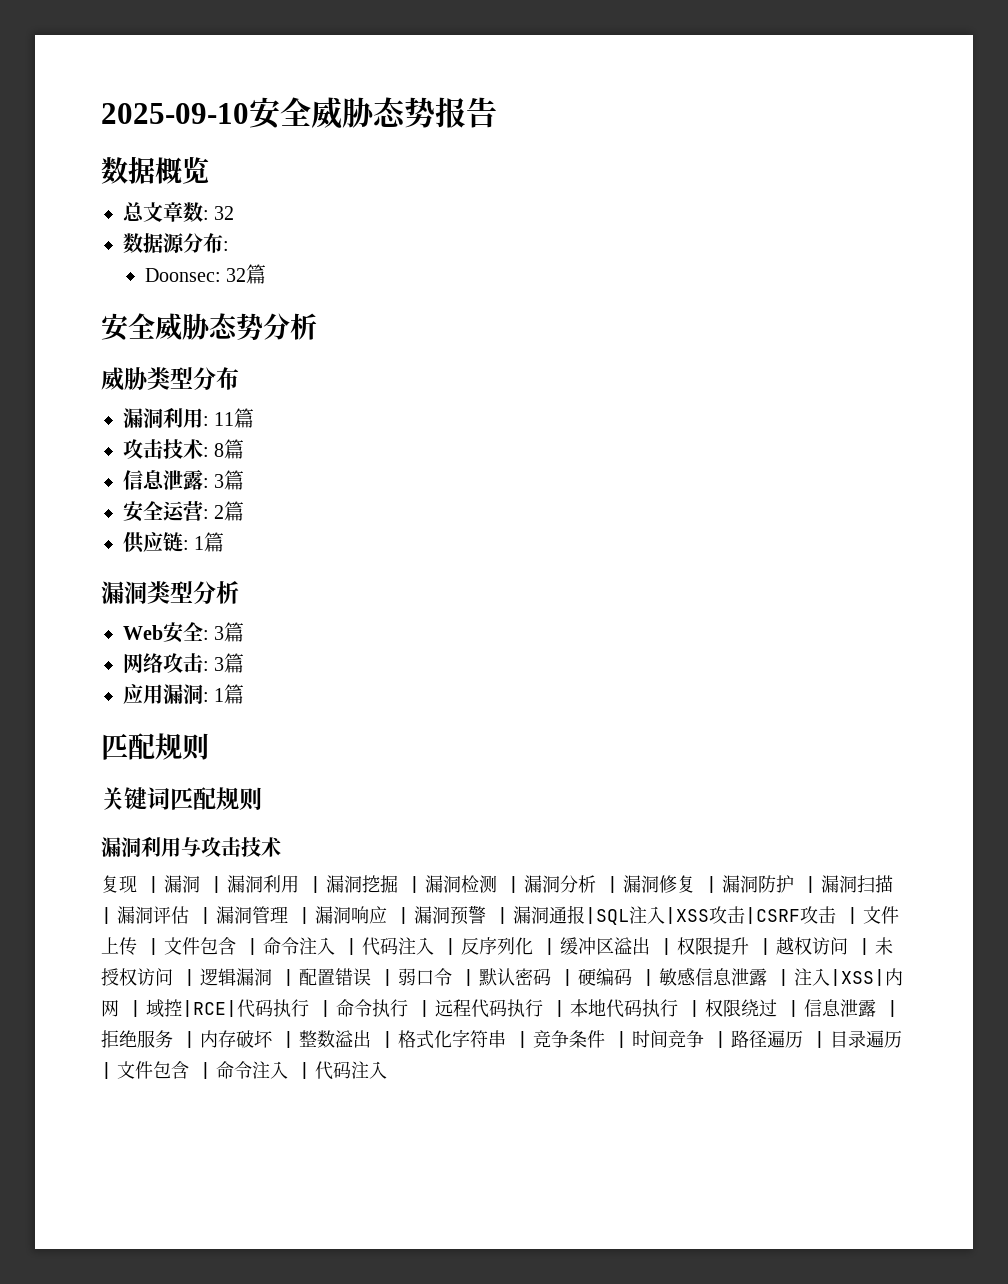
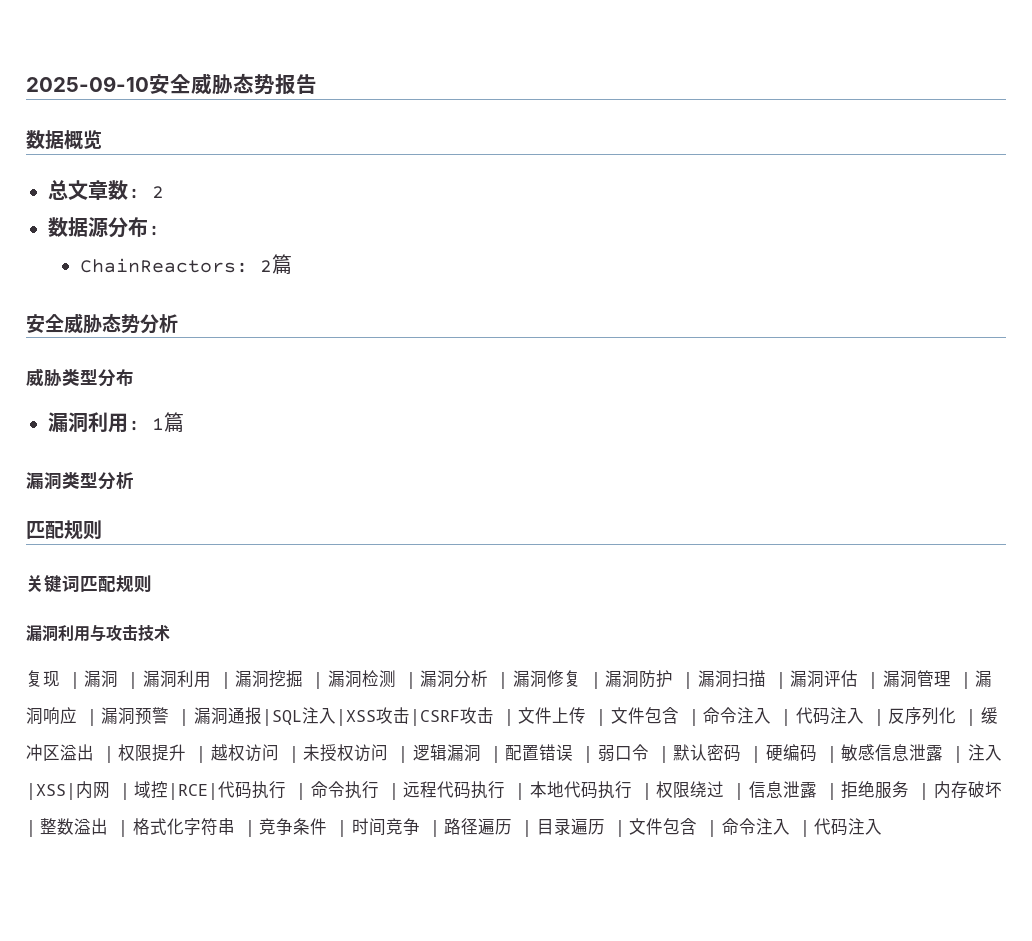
- 总文章数: 32
+ 总文章数: 2
- Doonsec: 32篇
+ ChainReactors: 2篇
- 漏洞利用: 11篇
- 攻击技术: 8篇
- 信息泄露: 3篇
- 安全运营: 2篇
- 供应链: 1篇
+ 漏洞利用: 1篇
- Web安全: 3篇
- 网络攻击: 3篇
- 应用漏洞: 1篇

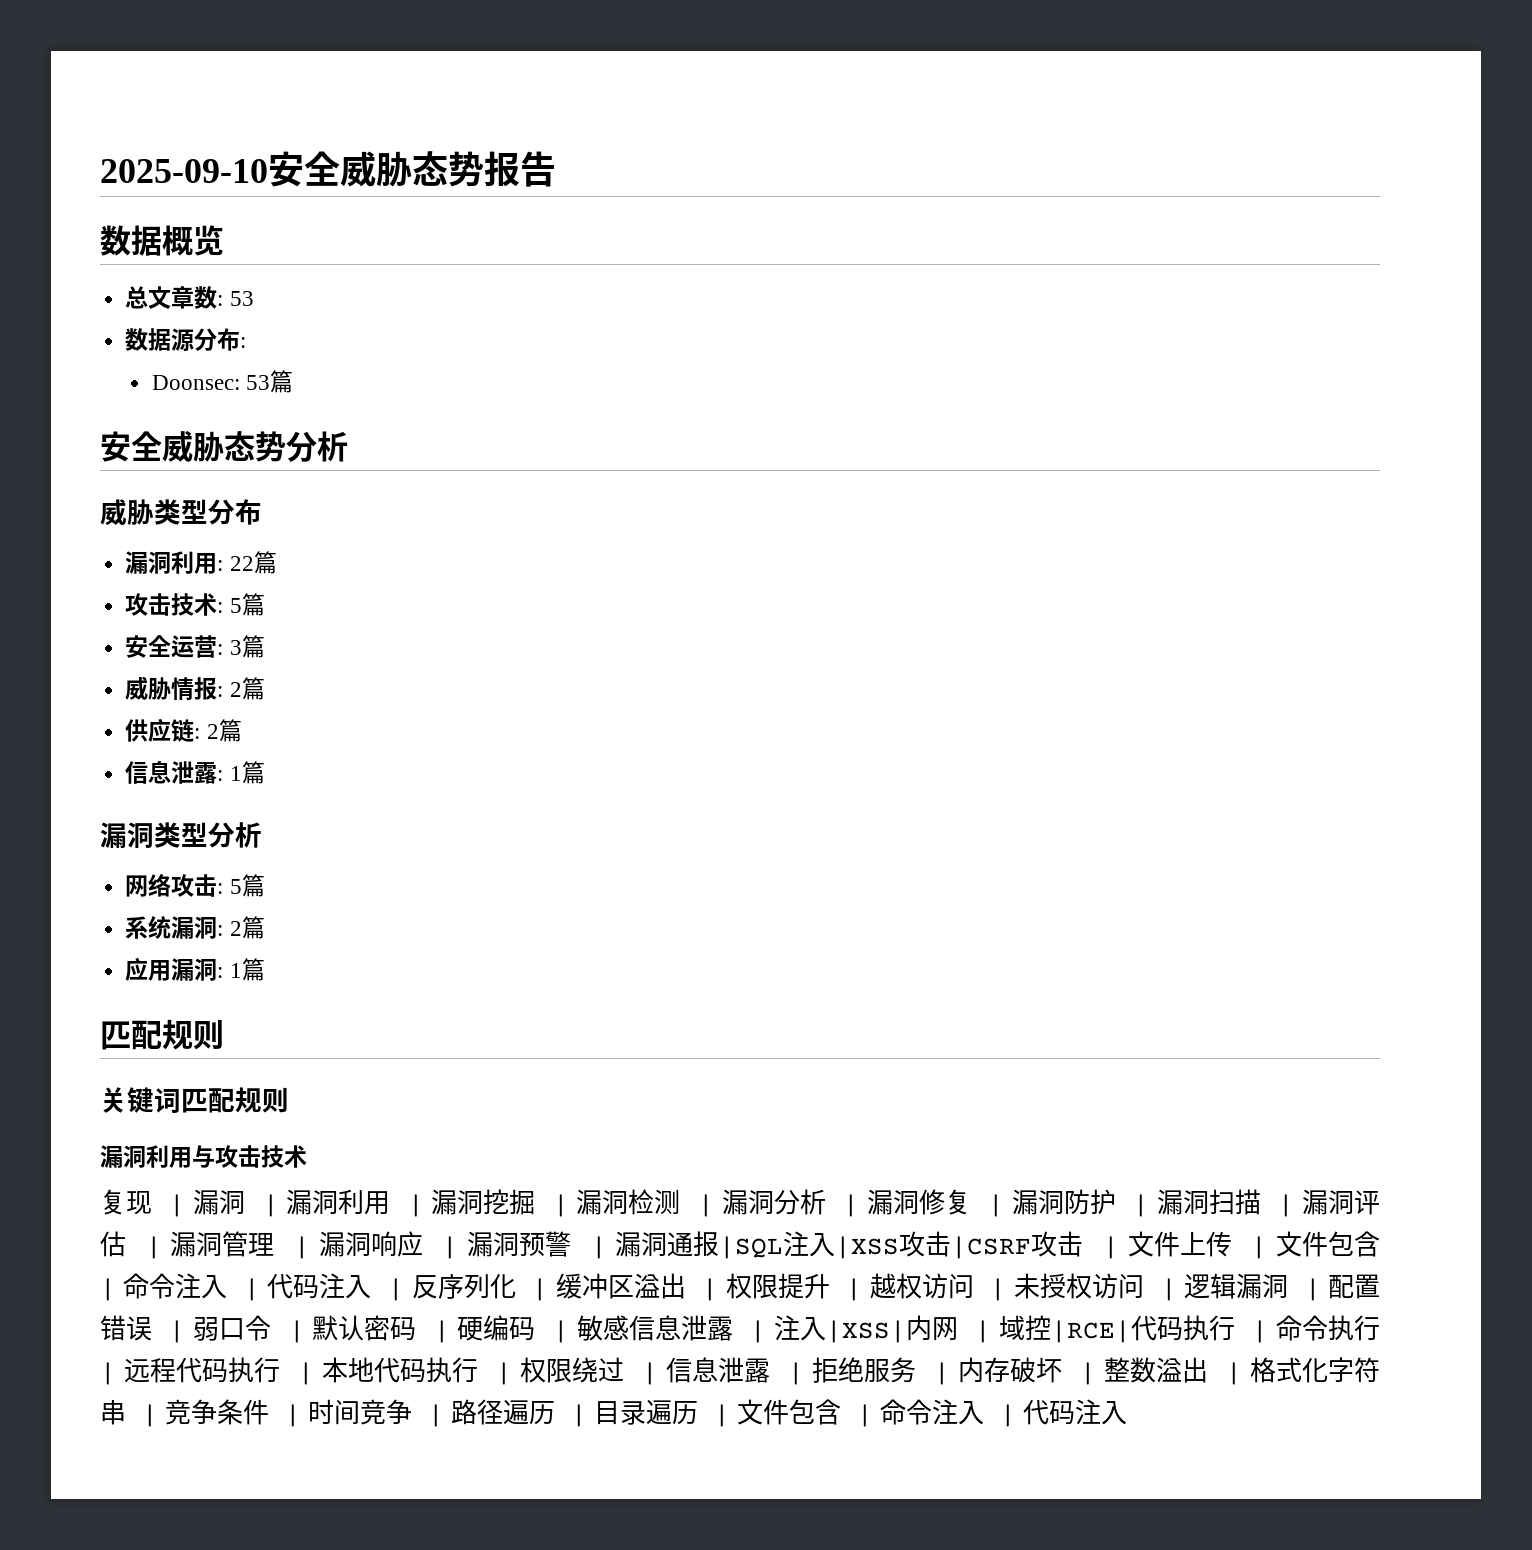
- 总文章数: 2
+ 总文章数: 53
- ChainReactors: 2篇
+ Doonsec: 53篇
- 漏洞利用: 1篇
+ 漏洞利用: 22篇
+ 攻击技术: 5篇
+ 安全运营: 3篇
+ 威胁情报: 2篇
+ 供应链: 2篇
+ 信息泄露: 1篇
+ 网络攻击: 5篇
+ 系统漏洞: 2篇
+ 应用漏洞: 1篇

